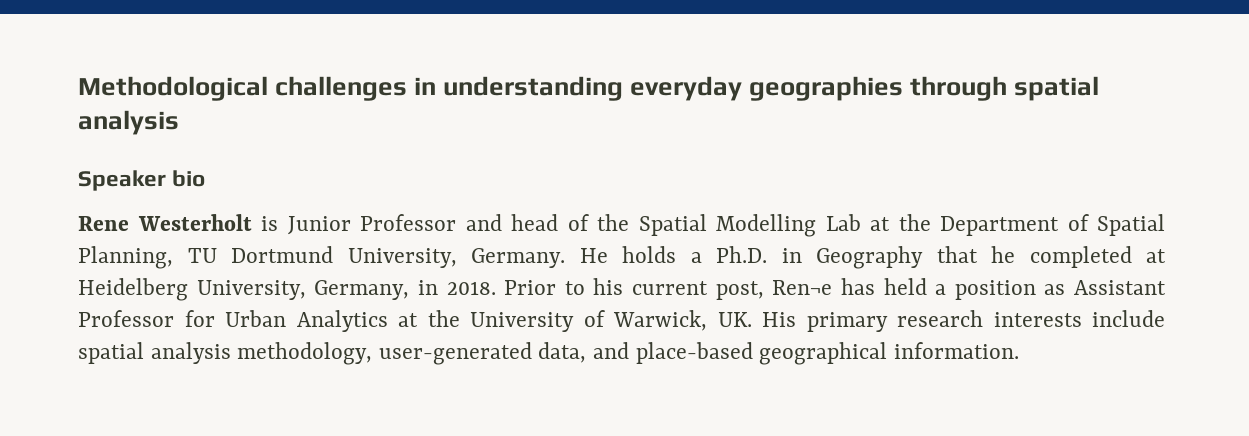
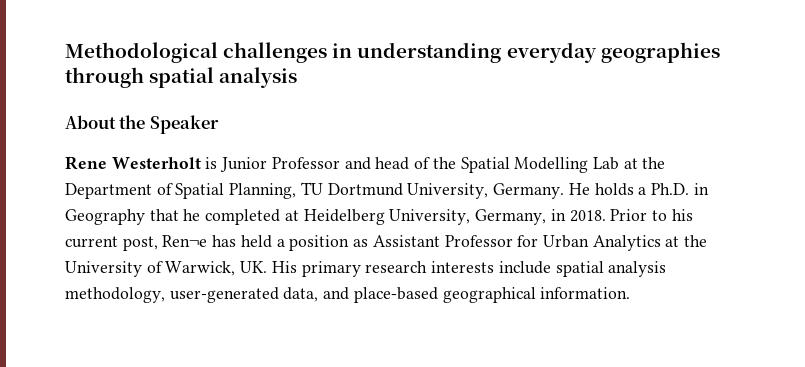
- Speaker bio
+ About the Speaker

